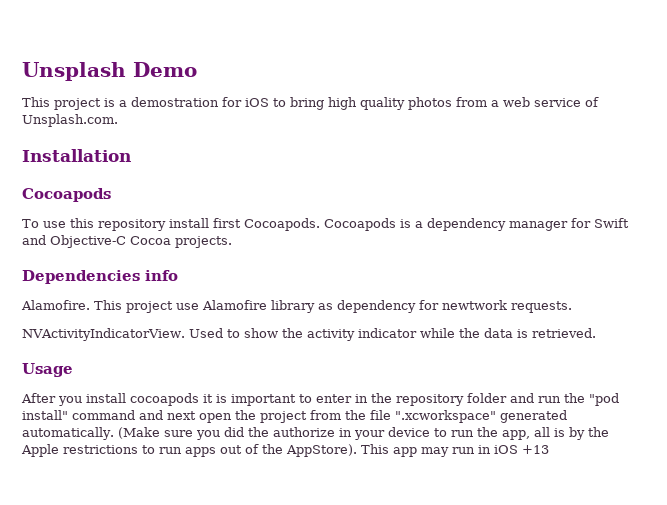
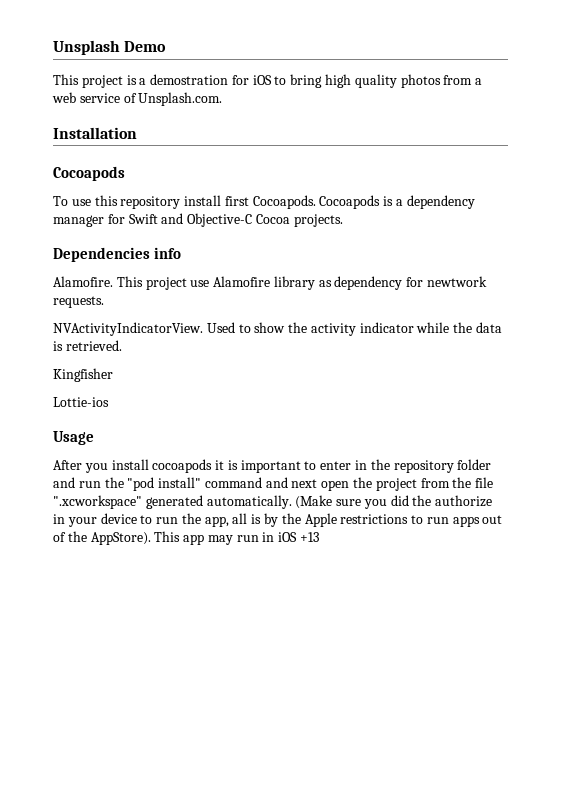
+ Kingfisher
+ Lottie-ios

